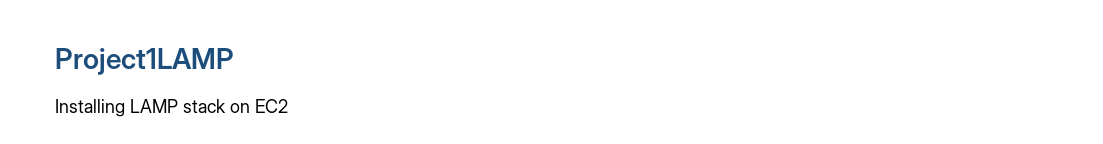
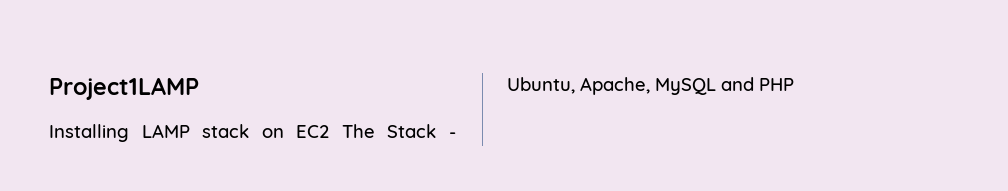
- Installing LAMP stack on EC2
+ Installing LAMP stack on EC2 The Stack - Ubuntu, Apache, MySQL and PHP

